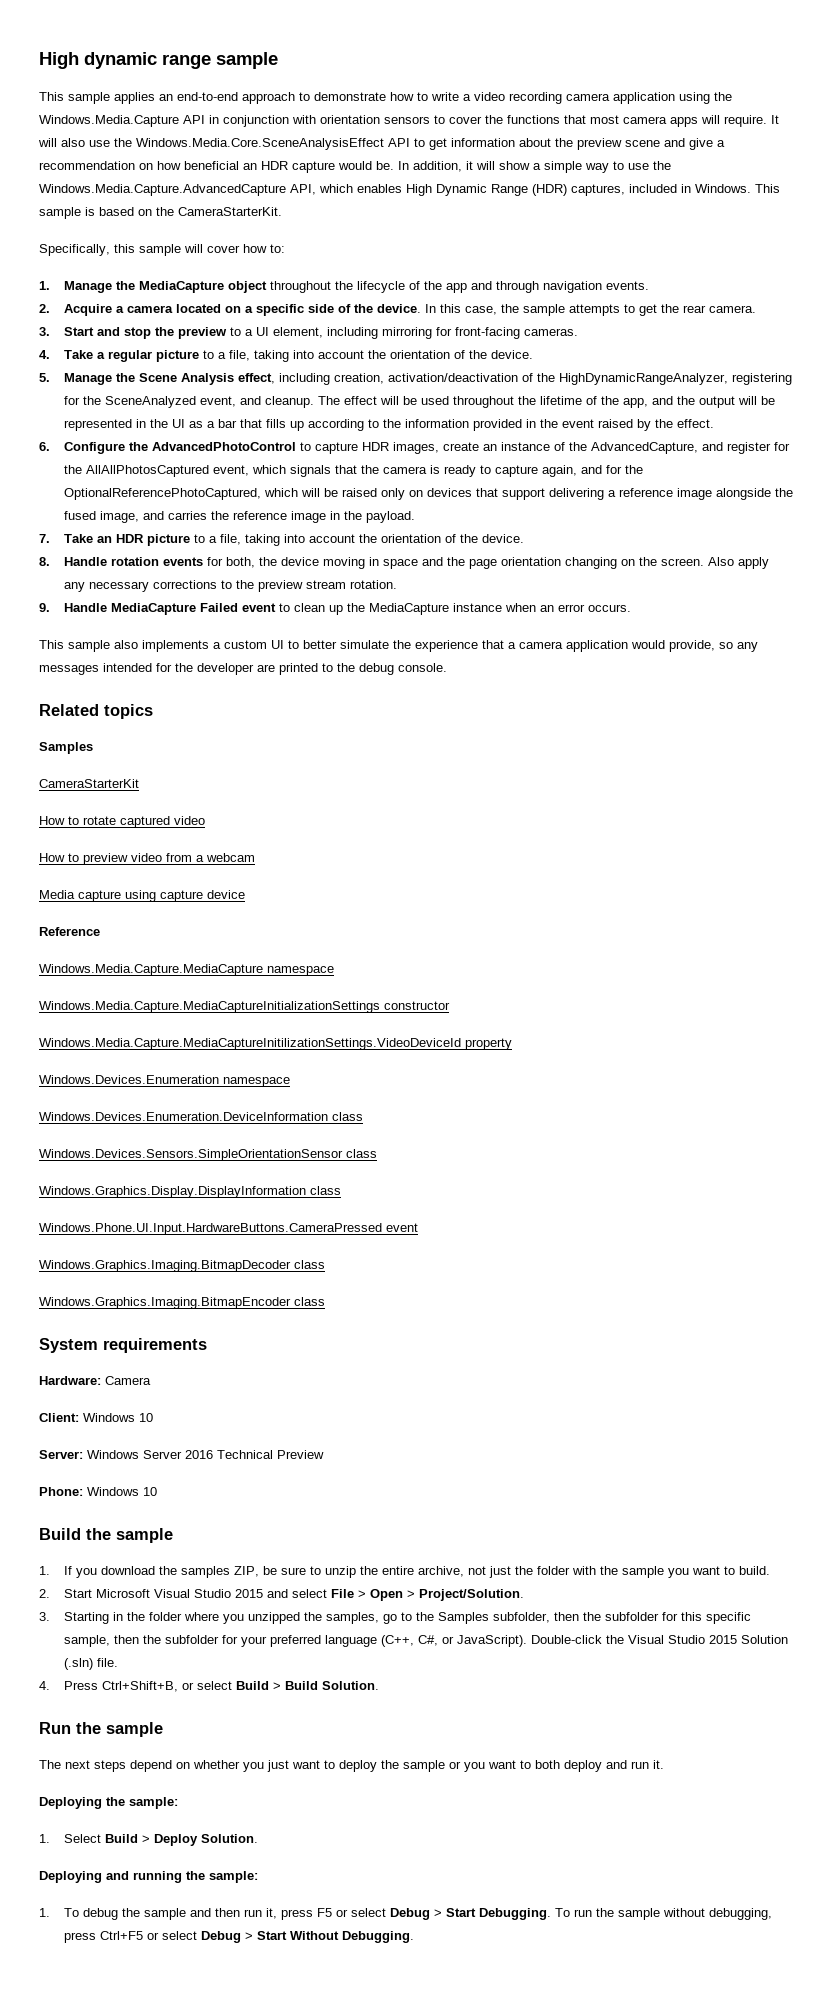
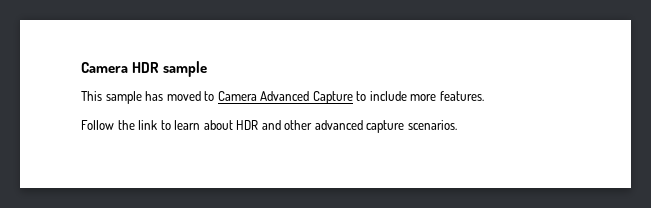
- High dynamic range sample
+ Camera HDR sample
- This sample applies an end-to-end approach to demonstrate how to write a video recording camera application using the Windows.Media.Capture API in conjunction with orientation sensors to cover the functions that most camera apps will require. It will also use the Windows.Media.Core.SceneAnalysisEffect API to get information about the preview scene and give a recommendation on how beneficial an HDR capture would be. In addition, it will show a simple way to use the Windows.Media.Capture.AdvancedCapture API, which enables High Dynamic Range (HDR) captures, included in Windows. This sample is based on the CameraStarterKit.
- Specifically, this sample will cover how to:
- 1. Manage the MediaCapture object throughout the lifecycle of the app and through navigation events.
- 2. Acquire a camera located on a specific side of the device. In this case, the sample attempts to get the rear camera.
- 3. Start and stop the preview to a UI element, including mirroring for front-facing cameras.
- 4. Take a regular picture to a file, taking into account the orientation of the device.
- 5. Manage the Scene Analysis effect, including creation, activation/deactivation of the HighDynamicRangeAnalyzer, registering for the SceneAnalyzed event, and cleanup. The effect will be used throughout the lifetime of the app, and the output will be represented in the UI as a bar that fills up according to the information provided in the event raised by the effect.
- 6. Configure the AdvancedPhotoControl to capture HDR images, create an instance of the AdvancedCapture, and register for the AllAllPhotosCaptured event, which signals that the camera is ready to capture again, and for the OptionalReferencePhotoCaptured, which will be raised only on devices that support delivering a reference image alongside the fused image, and carries the reference image in the payload.
- 7. Take an HDR picture to a file, taking into account the orientation of the device.
- 8. Handle rotation events for both, the device moving in space and the page orientation changing on the screen. Also apply any necessary corrections to the preview stream rotation.
- 9. Handle MediaCapture Failed event to clean up the MediaCapture instance when an error occurs.
- This sample also implements a custom UI to better simulate the experience that a camera application would provide, so any messages intended for the developer are printed to the debug console.
- Related topics
- Samples
- CameraStarterKit
- How to rotate captured video
- How to preview video from a webcam
- Media capture using capture device
- Reference
- Windows.Media.Capture.MediaCapture namespace
- Windows.Media.Capture.MediaCaptureInitializationSettings constructor
- Windows.Media.Capture.MediaCaptureInitilizationSettings.VideoDeviceId property
- Windows.Devices.Enumeration namespace
- Windows.Devices.Enumeration.DeviceInformation class
- Windows.Devices.Sensors.SimpleOrientationSensor class
- Windows.Graphics.Display.DisplayInformation class
- Windows.Phone.UI.Input.HardwareButtons.CameraPressed event
- Windows.Graphics.Imaging.BitmapDecoder class
- Windows.Graphics.Imaging.BitmapEncoder class
- System requirements
- Hardware: Camera
- Client: Windows 10
- Server: Windows Server 2016 Technical Preview
- Phone: Windows 10
- Build the sample
- 1. If you download the samples ZIP, be sure to unzip the entire archive, not just the folder with the sample you want to build.
- 2. Start Microsoft Visual Studio 2015 and select File > Open > Project/Solution.
- 3. Starting in the folder where you unzipped the samples, go to the Samples subfolder, then the subfolder for this specific sample, then the subfolder for your preferred language (C++, C#, or JavaScript). Double-click the Visual Studio 2015 Solution (.sln) file.
- 4. Press Ctrl+Shift+B, or select Build > Build Solution.
- Run the sample
- The next steps depend on whether you just want to deploy the sample or you want to both deploy and run it.
- Deploying the sample:
- 1. Select Build > Deploy Solution.
- Deploying and running the sample:
- 1. To debug the sample and then run it, press F5 or select Debug > Start Debugging. To run the sample without debugging, press Ctrl+F5 or select Debug > Start Without Debugging.
+ This sample has moved to Camera Advanced Capture to include more features.
+ Follow the link to learn about HDR and other advanced capture scenarios.

